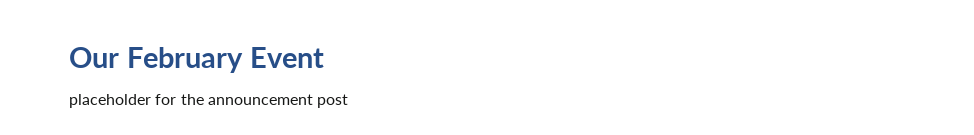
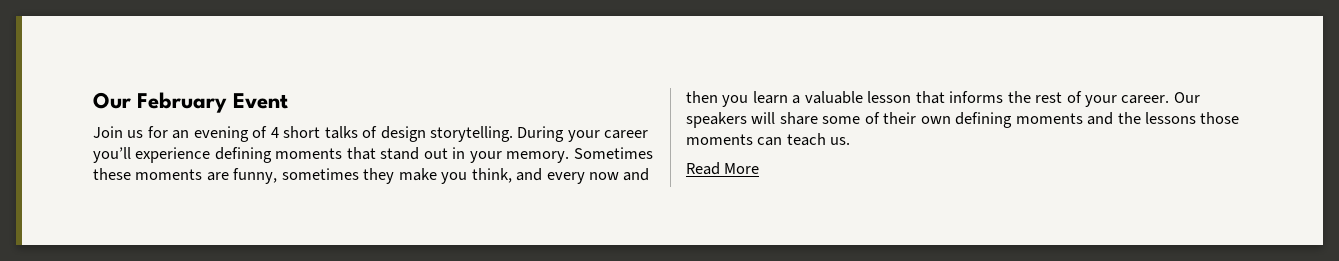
- placeholder for the announcement post
+ Join us for an evening of 4 short talks of design storytelling. During your career you’ll experience defining moments that stand out in your memory. Sometimes these moments are funny, sometimes they make you think, and every now and then you learn a valuable lesson that informs the rest of your career. Our speakers will share some of their own defining moments and the lessons those moments can teach us.
+ Read More

